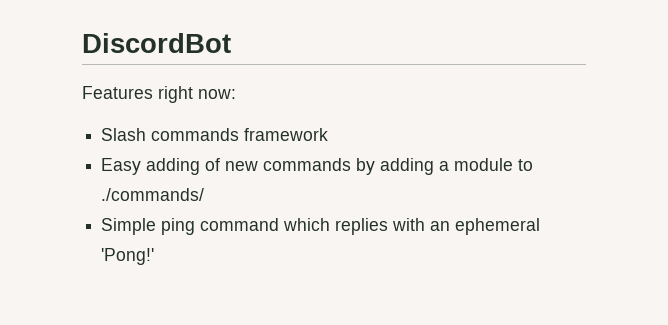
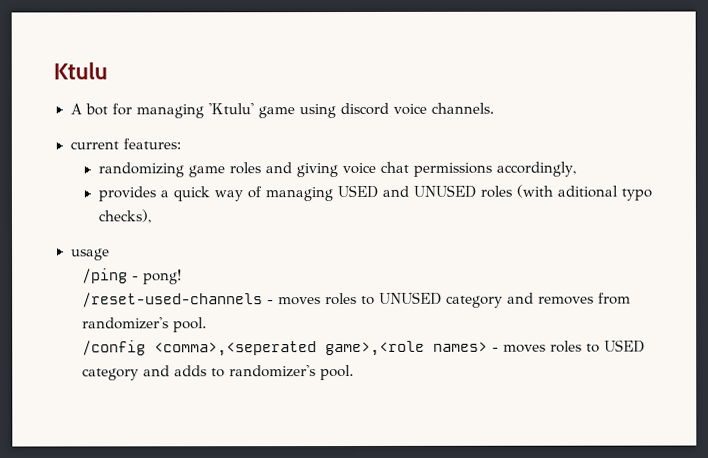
- DiscordBot
- Features right now:
- Slash commands framework
- Easy adding of new commands by adding a module to ./commands/
- Simple ping command which replies with an ephemeral 'Pong!'
+ Ktulu
+ A bot for managing 'Ktulu' game using discord voice channels.
+ current features:
+ randomizing game roles and giving voice chat permissions accordingly,
+ provides a quick way of managing USED and UNUSED roles (with aditional typo checks),
+ usage
+ /ping - pong!
+ /reset-used-channels - moves roles to UNUSED category and removes from randomizer's pool.
+ /config <comma>,<seperated game>,<role names> - moves roles to USED category and adds to randomizer's pool.

